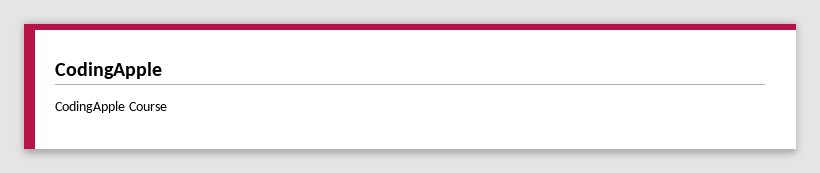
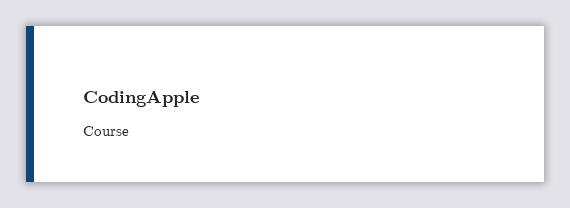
- CodingApple Course
+ Course

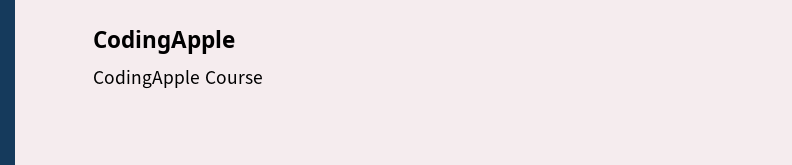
- Course
+ CodingApple Course

